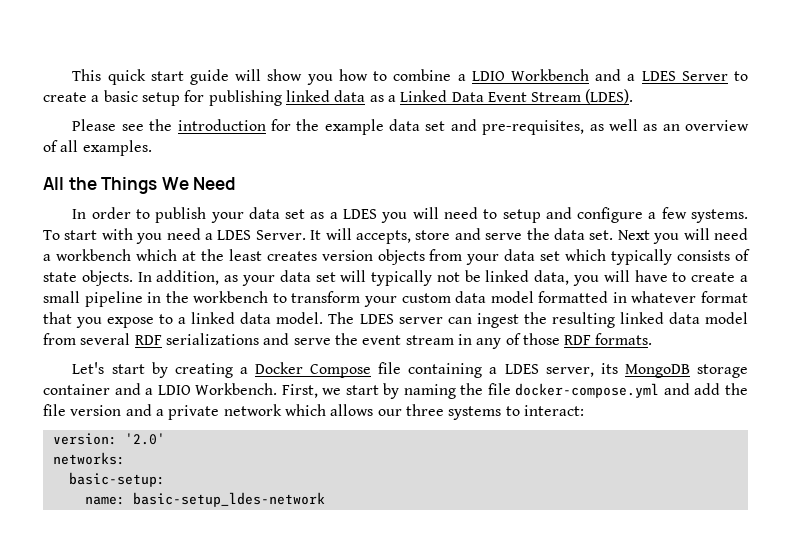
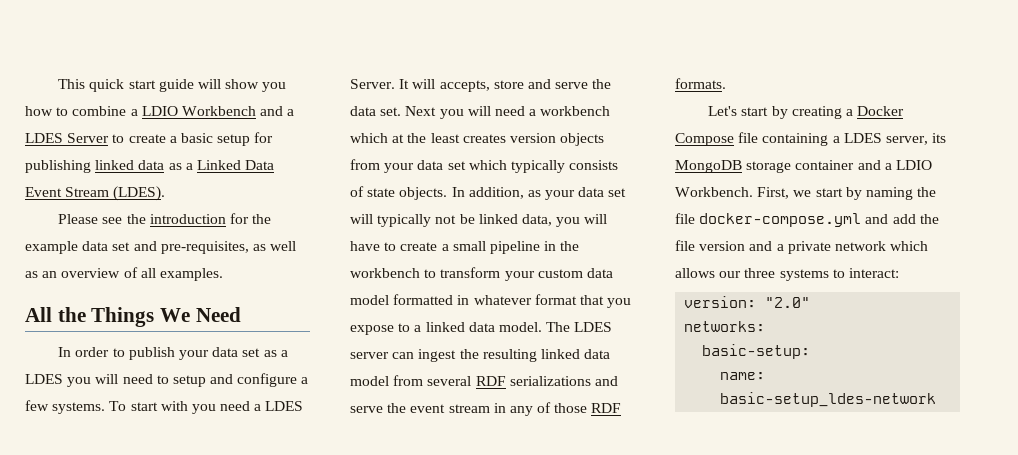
- version: '2.0'
+ version: "2.0"

